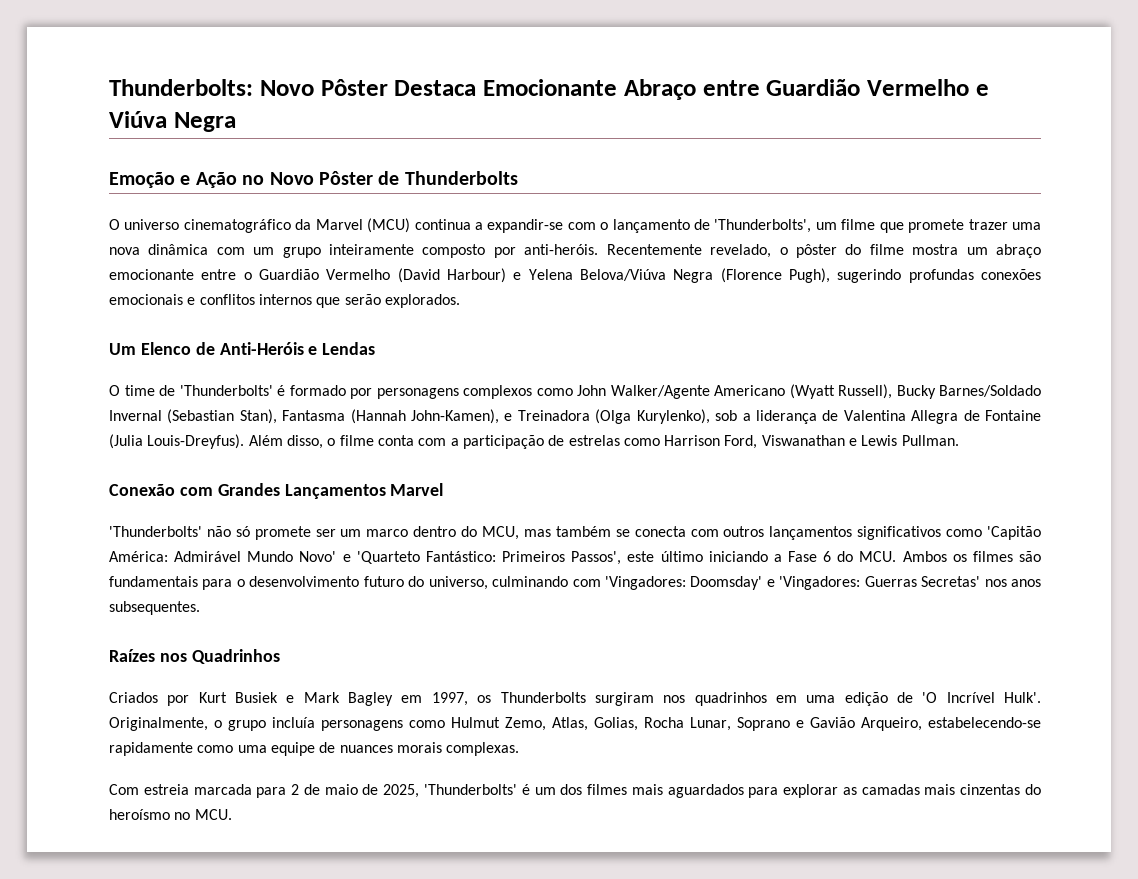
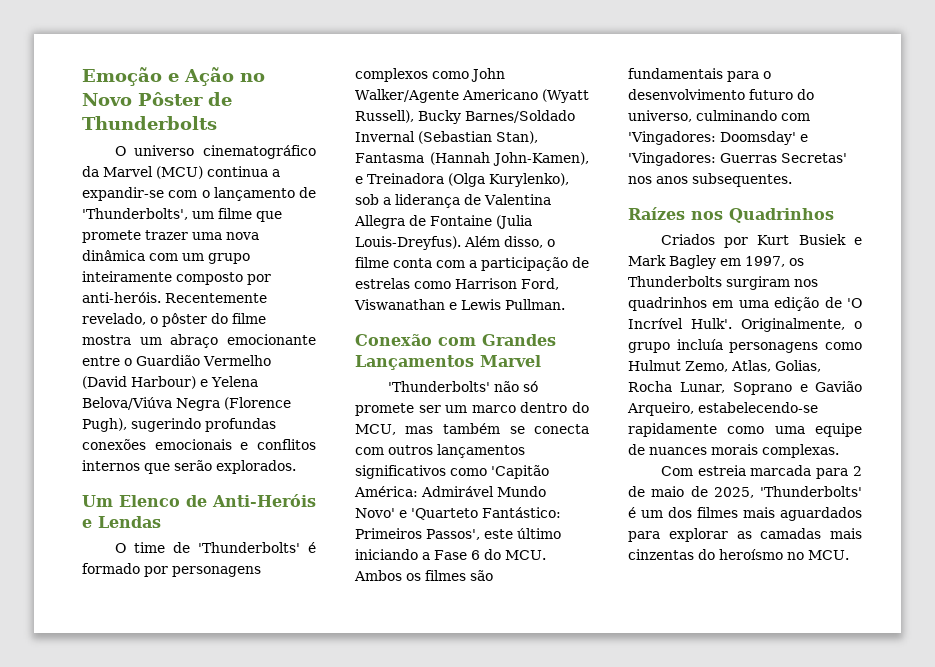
- Thunderbolts: Novo Pôster Destaca Emocionante Abraço entre Guardião Vermelho e Viúva Negra

